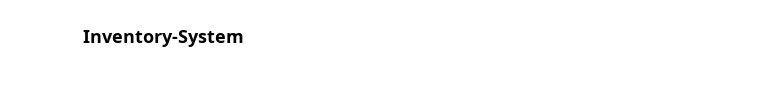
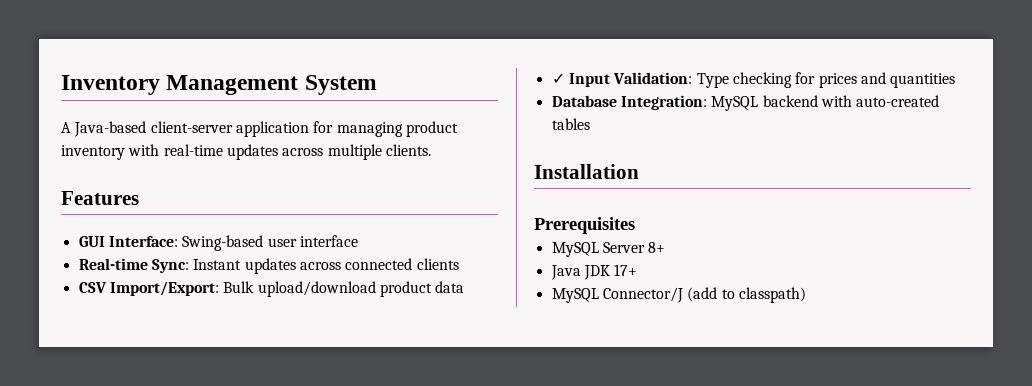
- Inventory-System
+ Inventory Management System
+ A Java-based client-server application for managing product inventory with real-time updates across multiple clients.
+ Features
+ GUI Interface: Swing-based user interface
+ Real-time Sync: Instant updates across connected clients
+ CSV Import/Export: Bulk upload/download product data
+ ✓ Input Validation: Type checking for prices and quantities
+ Database Integration: MySQL backend with auto-created tables
+ Installation
+ Prerequisites
+ MySQL Server 8+
+ Java JDK 17+
+ MySQL Connector/J (add to classpath)

